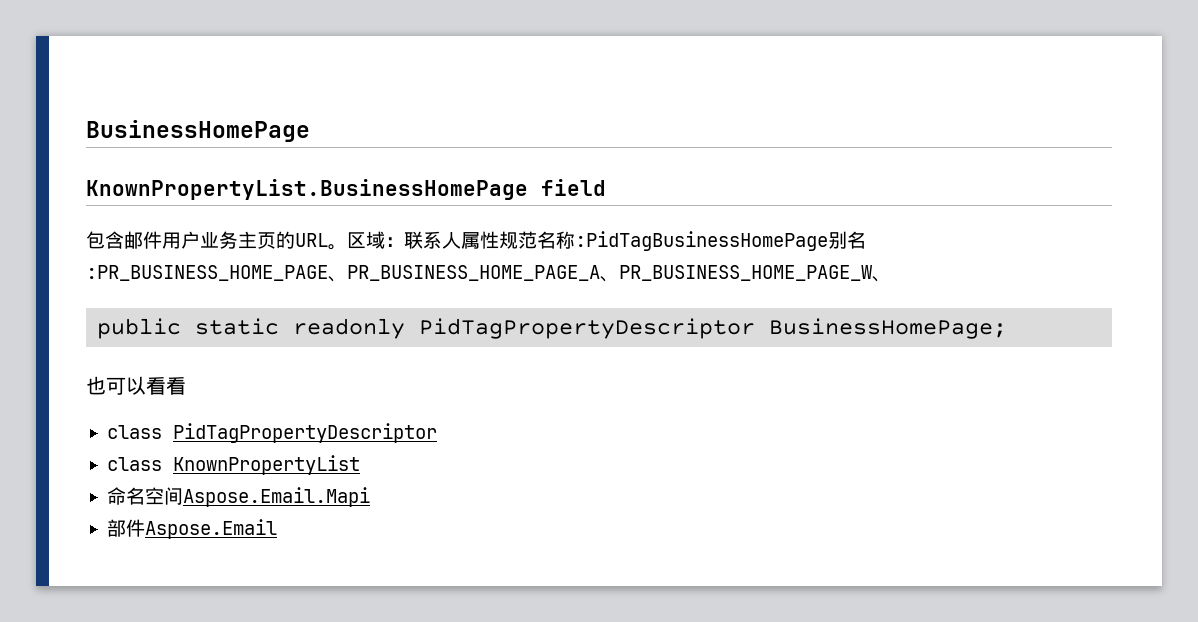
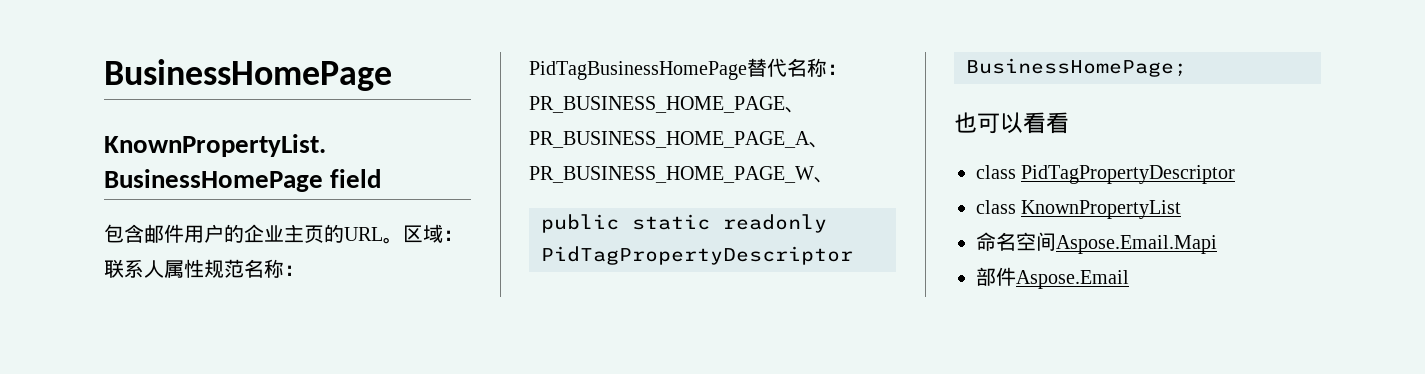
- 包含邮件用户业务主页的URL。
+ 包含邮件用户的企业主页的URL。
- 区域：联系人属性规范名称:PidTagBusinessHomePage别名:PR_BUSINESS_HOME_PAGE、PR_BUSINESS_HOME_PAGE_A、PR_BUSINESS_HOME_PAGE_W、
+ 区域：联系人属性规范名称：PidTagBusinessHomePage替代名称：PR_BUSINESS_HOME_PAGE、PR_BUSINESS_HOME_PAGE_A、PR_BUSINESS_HOME_PAGE_W、

